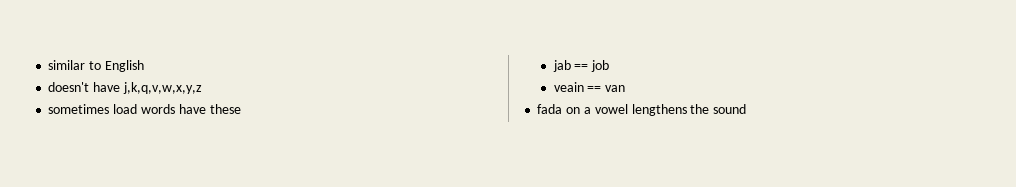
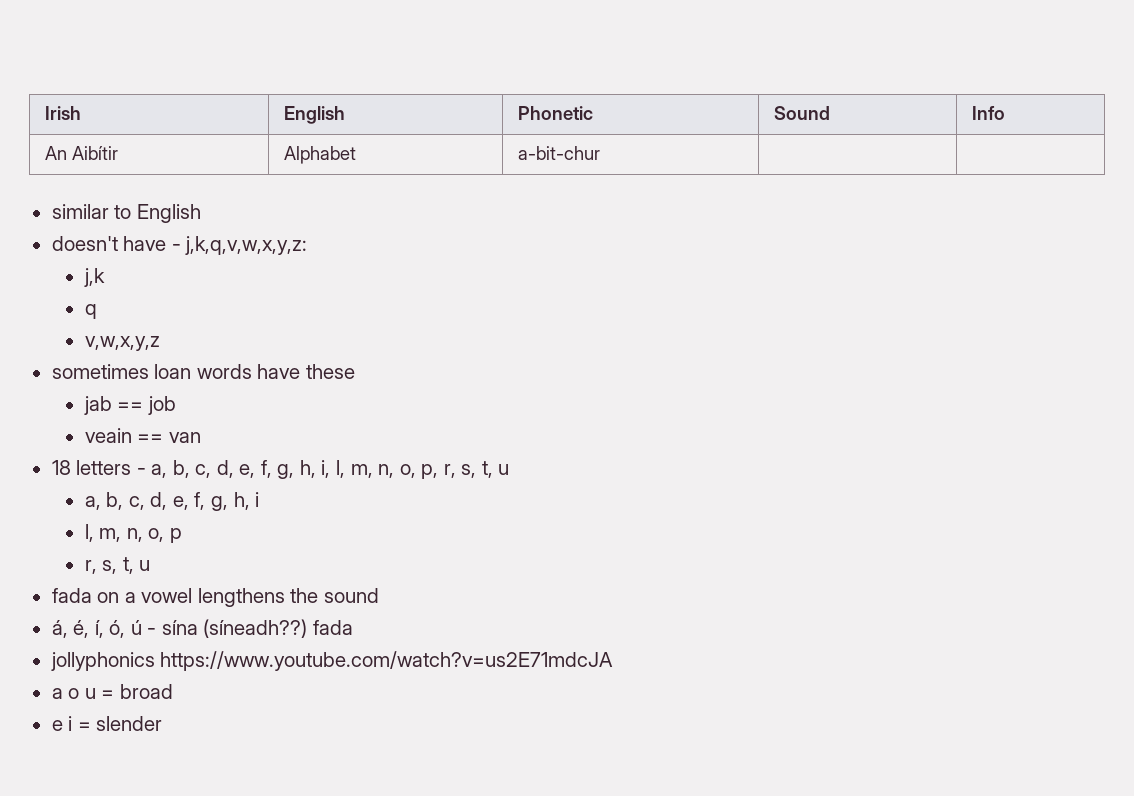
+ Irish | English | Phonetic | Sound | Info
+ An Aibítir | Alphabet | a-bit-chur | |
- doesn't have j,k,q,v,w,x,y,z
+ doesn't have - j,k,q,v,w,x,y,z:
+ j,k
+ q
+ v,w,x,y,z
- sometimes load words have these
+ sometimes loan words have these
+ 18 letters - a, b, c, d, e, f, g, h, i, l, m, n, o, p, r, s, t, u
+ a, b, c, d, e, f, g, h, i
+ l, m, n, o, p
+ r, s, t, u
+ á, é, í, ó, ú - sína (síneadh??) fada
+ jollyphonics https://www.youtube.com/watch?v=us2E71mdcJA
+ a o u = broad
+ e i = slender

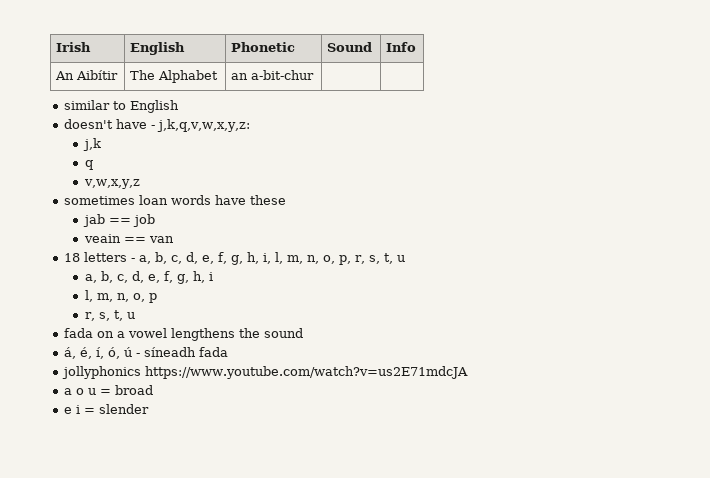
- An Aibítir | Alphabet | a-bit-chur | |
+ An Aibítir | The Alphabet | an a-bit-chur | |
- á, é, í, ó, ú - sína (síneadh??) fada
+ á, é, í, ó, ú - síneadh fada

